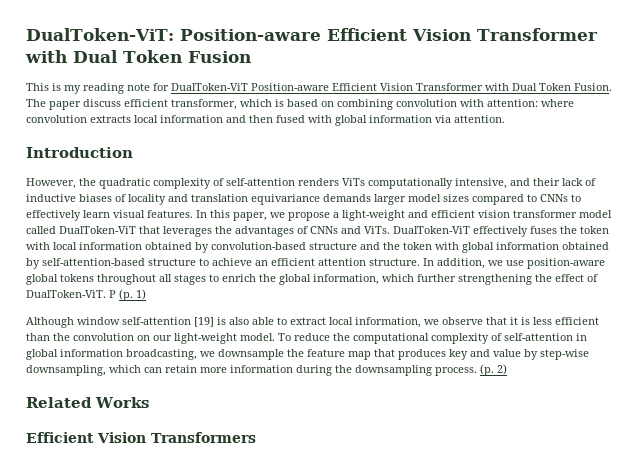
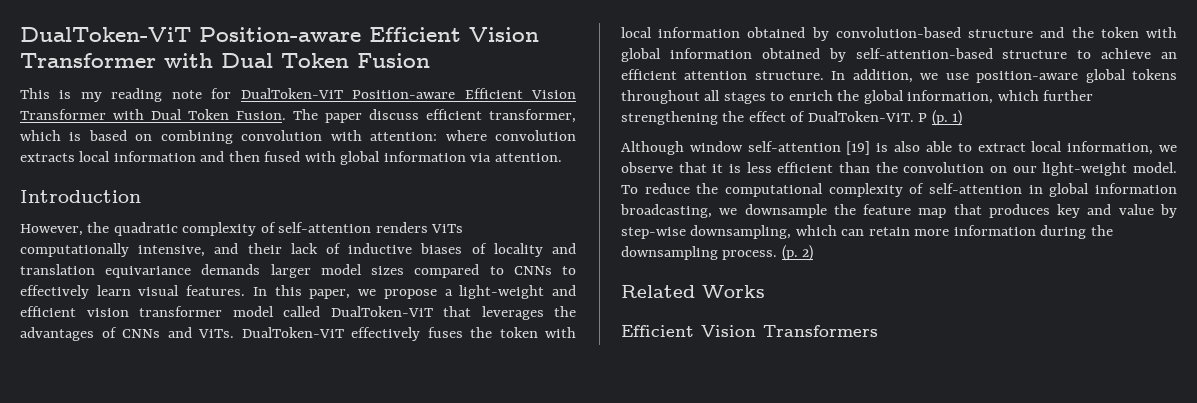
- DualToken-ViT: Position-aware Efficient Vision Transformer with Dual Token Fusion
+ DualToken-ViT Position-aware Efficient Vision Transformer with Dual Token Fusion

